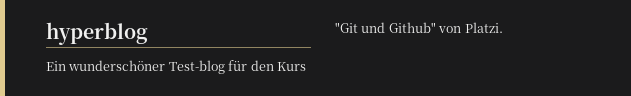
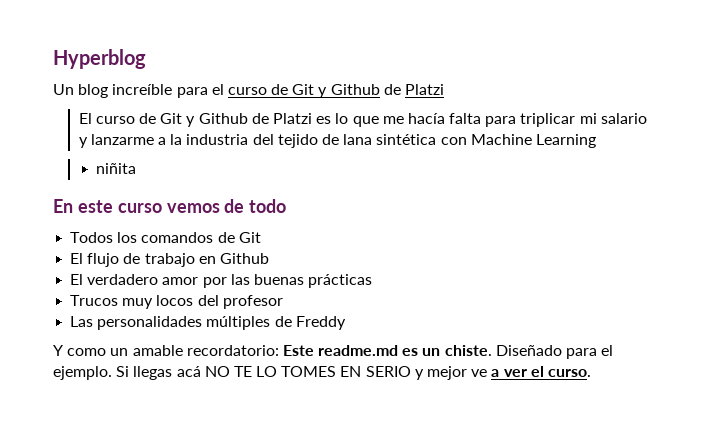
- hyperblog
- Ein wunderschöner Test-blog für den Kurs "Git und Github" von Platzi.
+ Hyperblog
+ Un blog increíble para el curso de Git y Github de Platzi
+ El curso de Git y Github de Platzi es lo que me hacía falta para triplicar mi salario y lanzarme a la industria del tejido de lana sintética con Machine Learning
+ niñita
+ En este curso vemos de todo
+ Todos los comandos de Git
+ El flujo de trabajo en Github
+ El verdadero amor por las buenas prácticas
+ Trucos muy locos del profesor
+ Las personalidades múltiples de Freddy
+ Y como un amable recordatorio: Este readme.md es un chiste. Diseñado para el ejemplo. Si llegas acá NO TE LO TOMES EN SERIO y mejor ve a ver el curso.

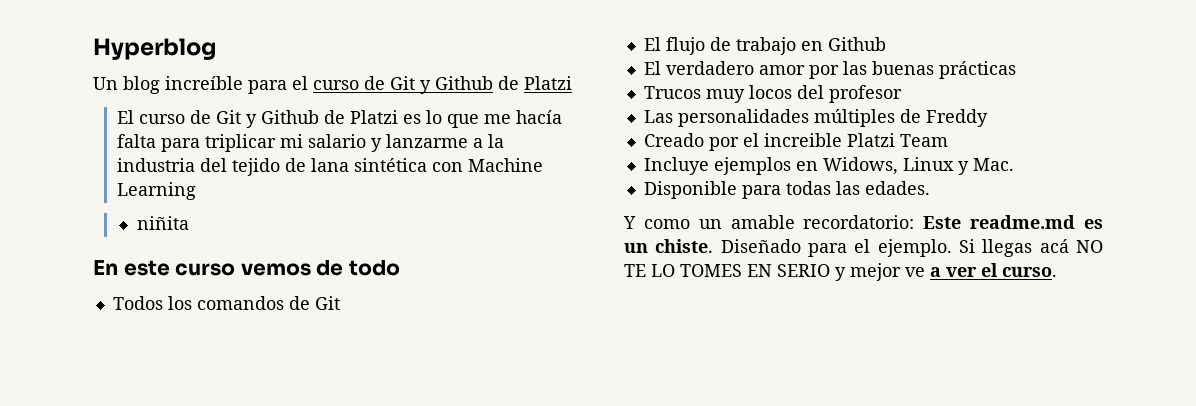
+ Creado por el increible Platzi Team
+ Incluye ejemplos en Widows, Linux y Mac.
+ Disponible para todas las edades.

